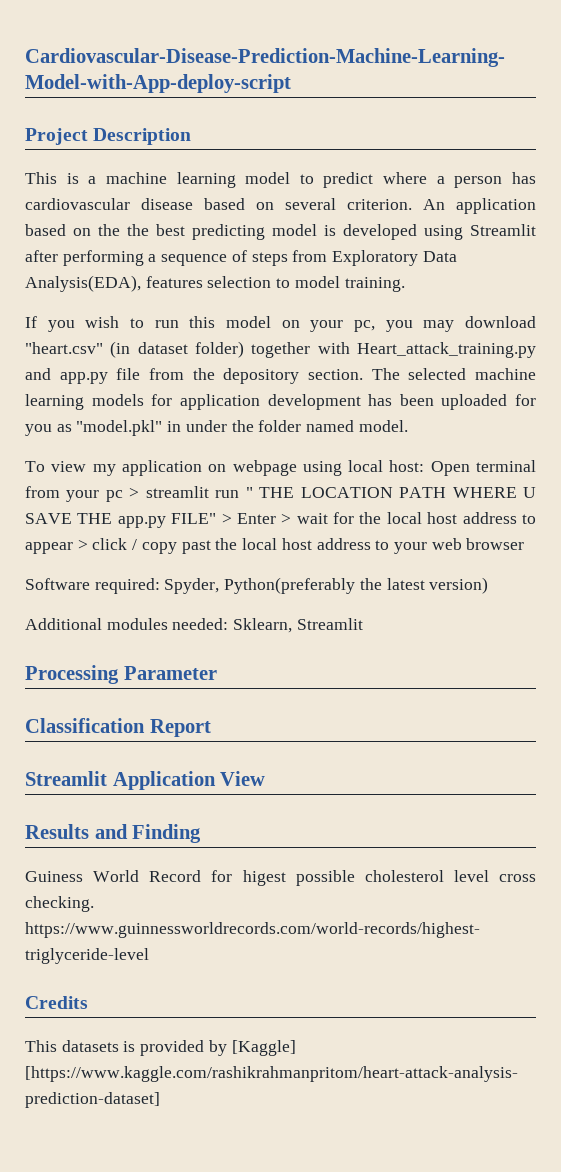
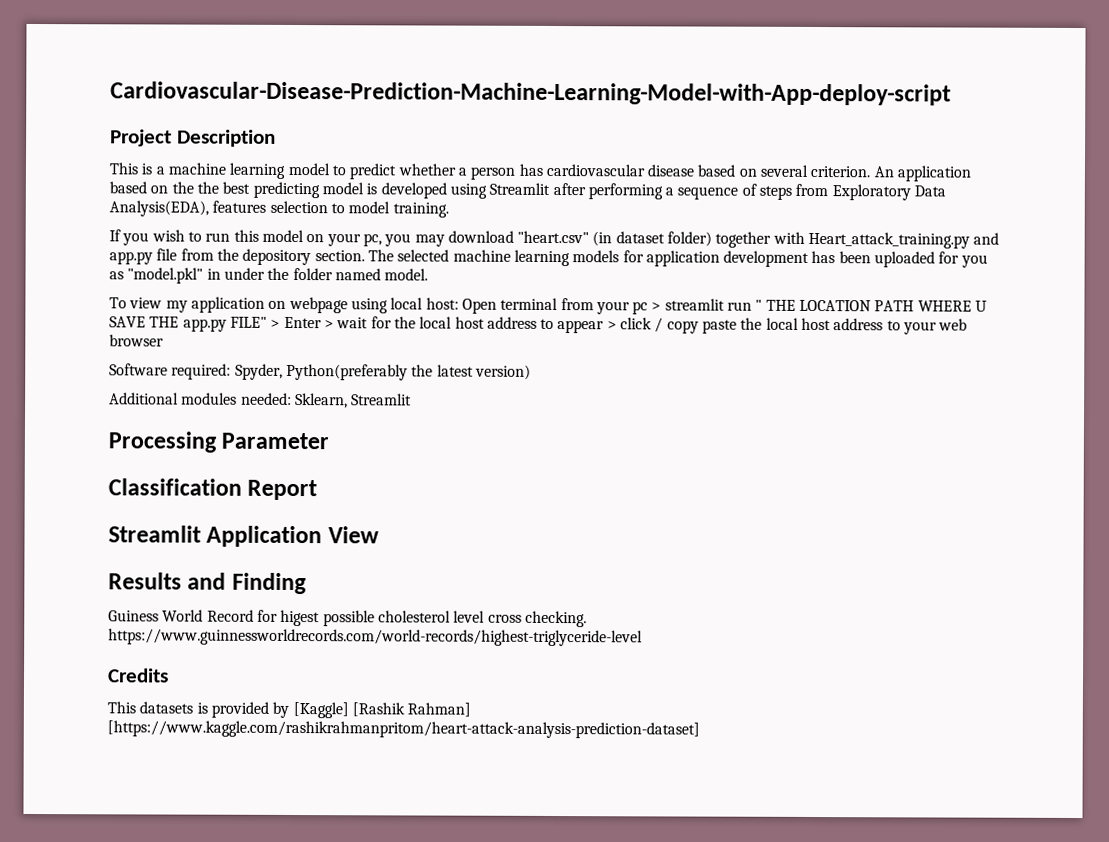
- This is a machine learning model to predict where a person has cardiovascular disease based on several criterion.
+ This is a machine learning model to predict whether a person has cardiovascular disease based on several criterion.
- To view my application on webpage using local host: Open terminal from your pc > streamlit run " THE LOCATION PATH WHERE U SAVE THE app.py FILE" > Enter > wait for the local host address to appear > click / copy past the local host address to your web browser
+ To view my application on webpage using local host: Open terminal from your pc > streamlit run " THE LOCATION PATH WHERE U SAVE THE app.py FILE" > Enter > wait for the local host address to appear > click / copy paste the local host address to your web browser
- This datasets is provided by [Kaggle] [https://www.kaggle.com/rashikrahmanpritom/heart-attack-analysis- prediction-dataset]
+ This datasets is provided by [Kaggle] [Rashik Rahman] [https://www.kaggle.com/rashikrahmanpritom/heart-attack-analysis-prediction-dataset]

